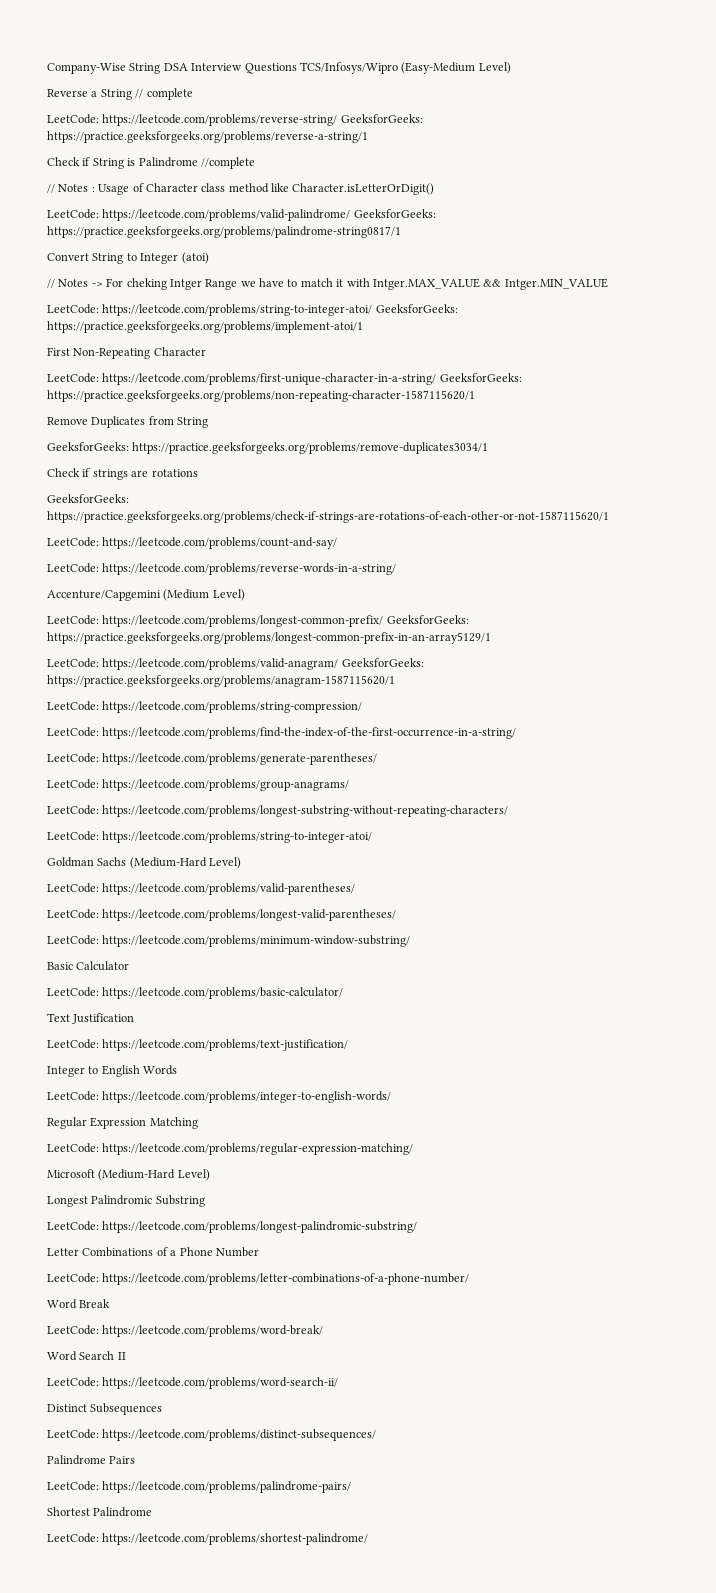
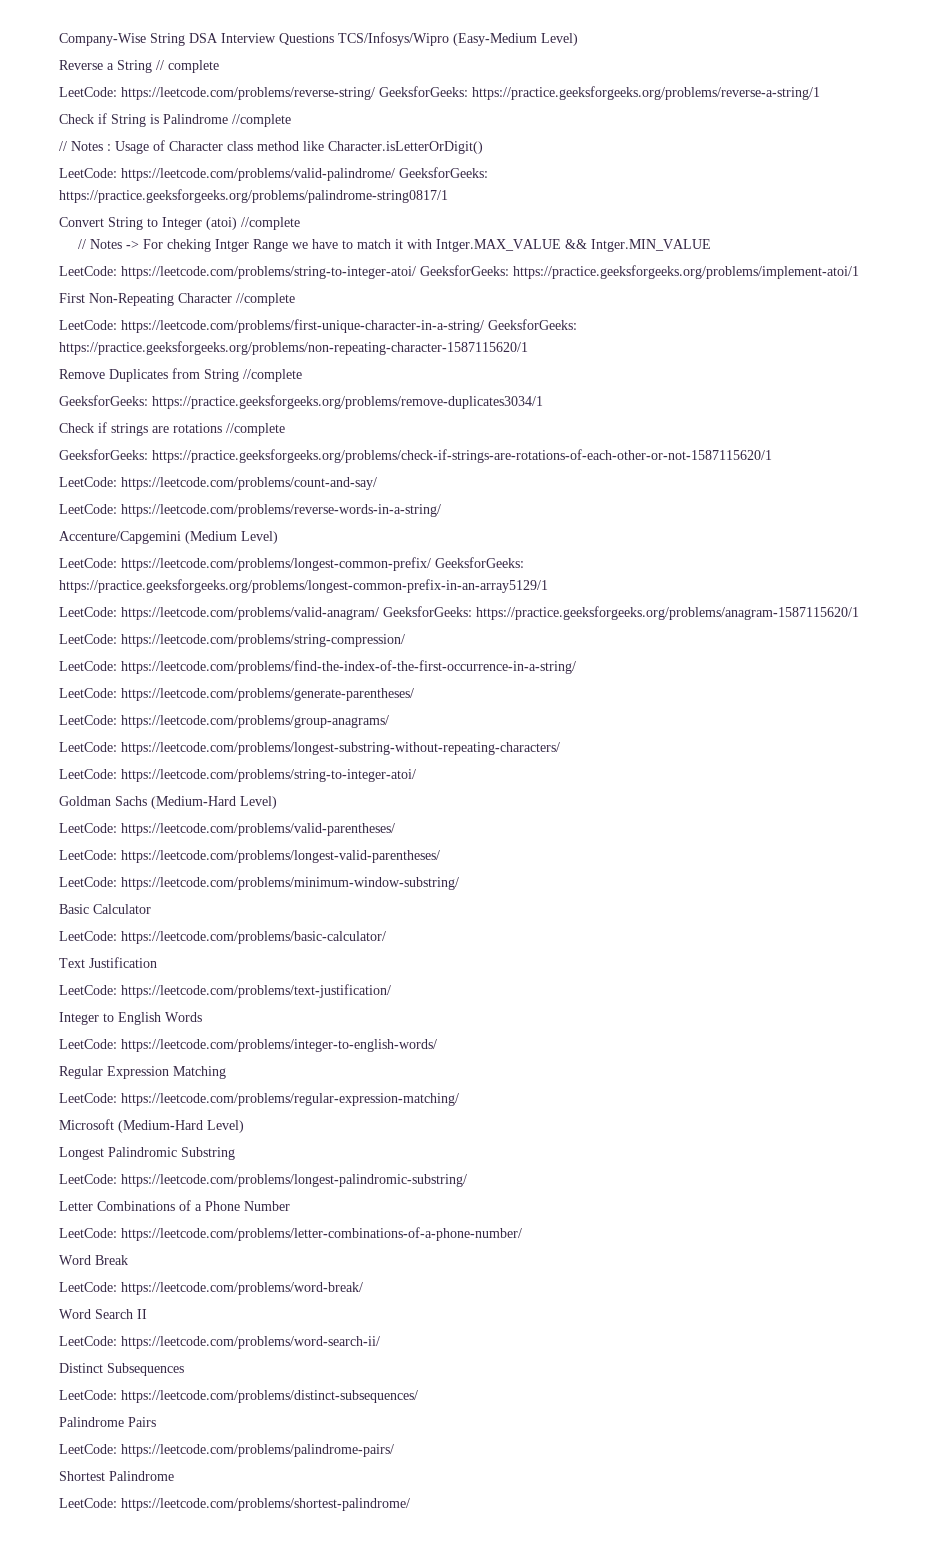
- Convert String to Integer (atoi)
+ Convert String to Integer (atoi) //complete
- First Non-Repeating Character
+ First Non-Repeating Character //complete
- Remove Duplicates from String
+ Remove Duplicates from String //complete
- Check if strings are rotations
+ Check if strings are rotations //complete

